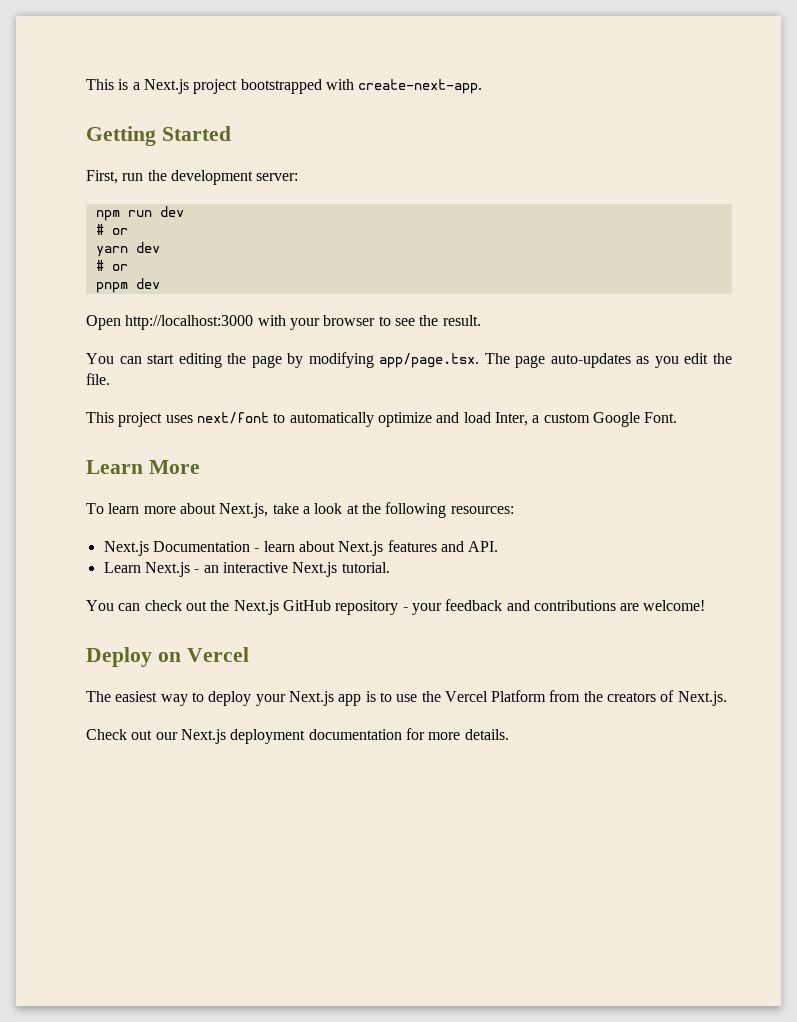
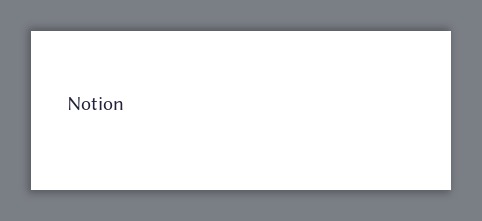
- This is a Next.js project bootstrapped with create-next-app.
- Getting Started
- First, run the development server:
- npm run dev
- # or
- yarn dev
- # or
- pnpm dev
- Open http://localhost:3000 with your browser to see the result.
- You can start editing the page by modifying app/page.tsx. The page auto-updates as you edit the file.
- This project uses next/font to automatically optimize and load Inter, a custom Google Font.
- Learn More
- To learn more about Next.js, take a look at the following resources:
- Next.js Documentation - learn about Next.js features and API.
- Learn Next.js - an interactive Next.js tutorial.
- You can check out the Next.js GitHub repository - your feedback and contributions are welcome!
- Deploy on Vercel
- The easiest way to deploy your Next.js app is to use the Vercel Platform from the creators of Next.js.
- Check out our Next.js deployment documentation for more details.
+ Notion

